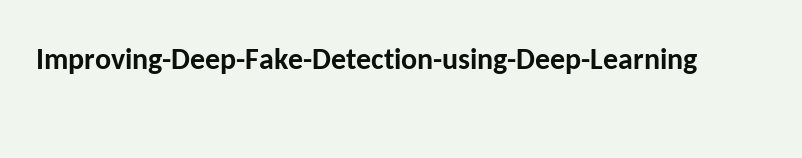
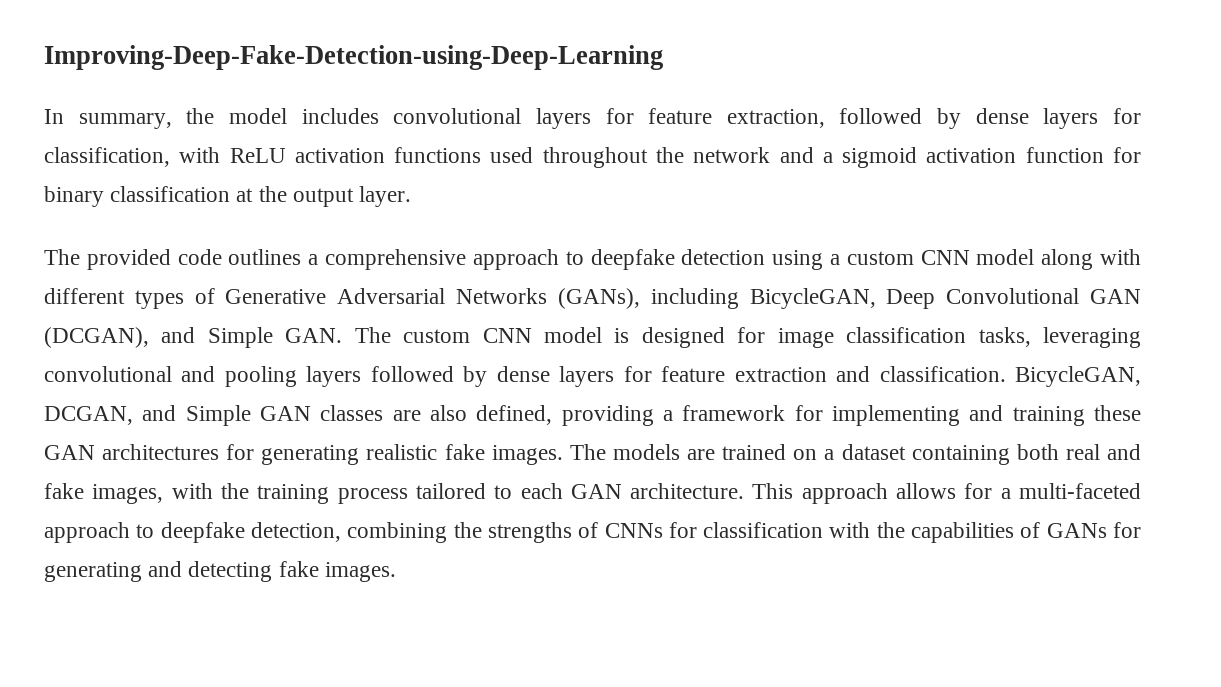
+ In summary, the model includes convolutional layers for feature extraction, followed by dense layers for classification, with ReLU activation functions used throughout the network and a sigmoid activation function for binary classification at the output layer.
+ The provided code outlines a comprehensive approach to deepfake detection using a custom CNN model along with different types of Generative Adversarial Networks (GANs), including BicycleGAN, Deep Convolutional GAN (DCGAN), and Simple GAN. The custom CNN model is designed for image classification tasks, leveraging convolutional and pooling layers followed by dense layers for feature extraction and classification. BicycleGAN, DCGAN, and Simple GAN classes are also defined, providing a framework for implementing and training these GAN architectures for generating realistic fake images. The models are trained on a dataset containing both real and fake images, with the training process tailored to each GAN architecture. This approach allows for a multi-faceted approach to deepfake detection, combining the strengths of CNNs for classification with the capabilities of GANs for generating and detecting fake images.

